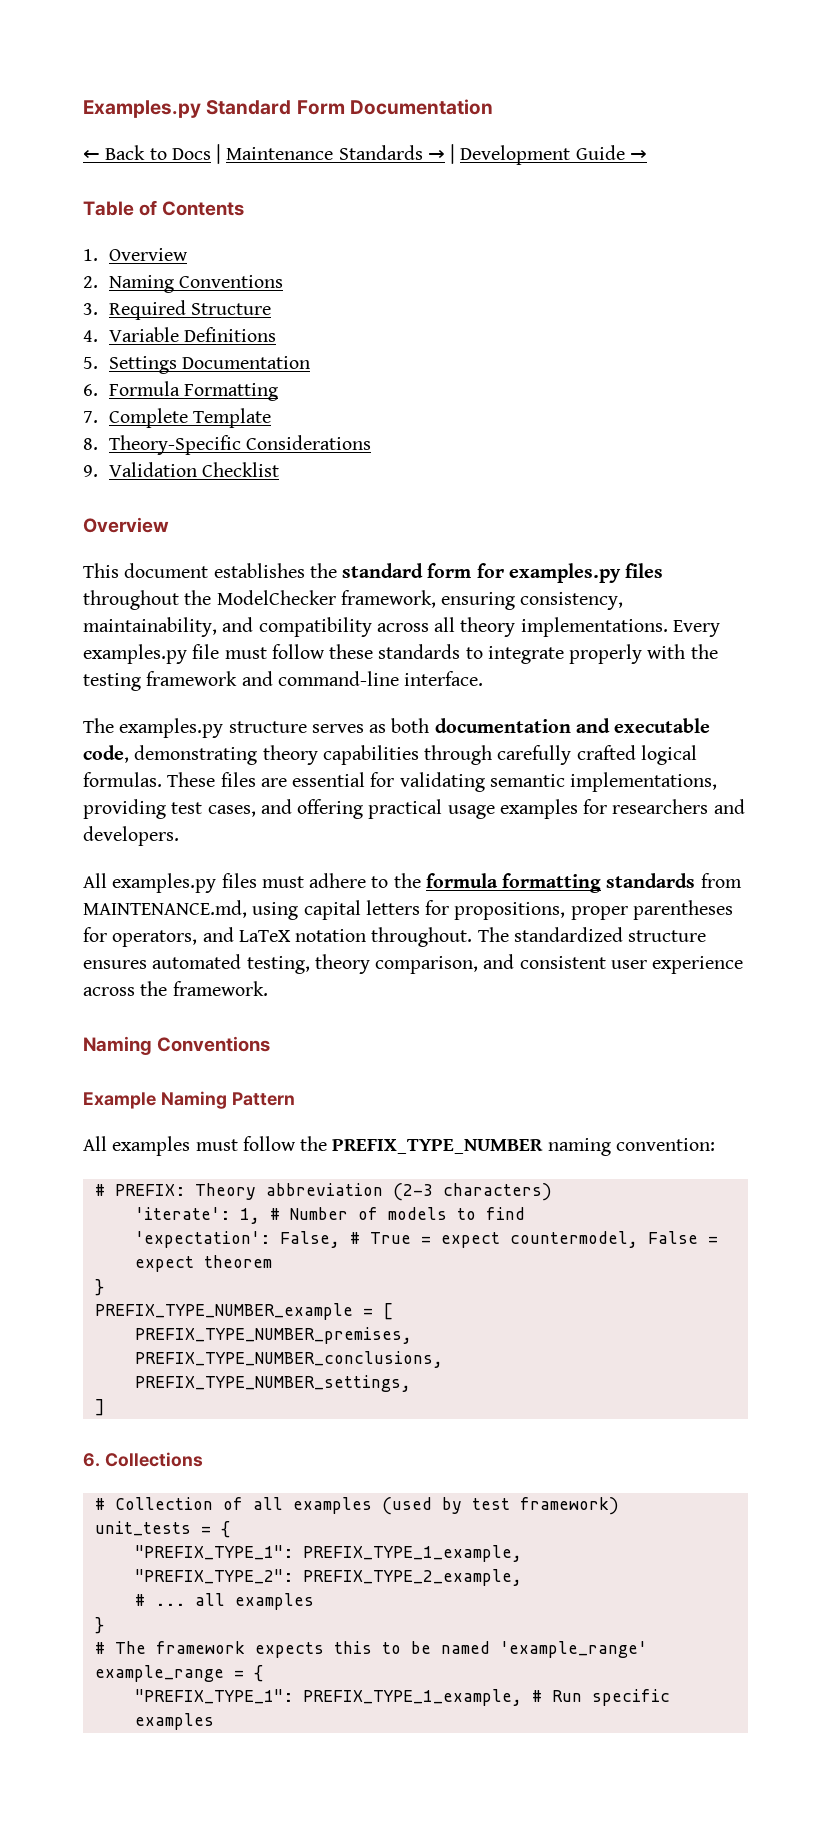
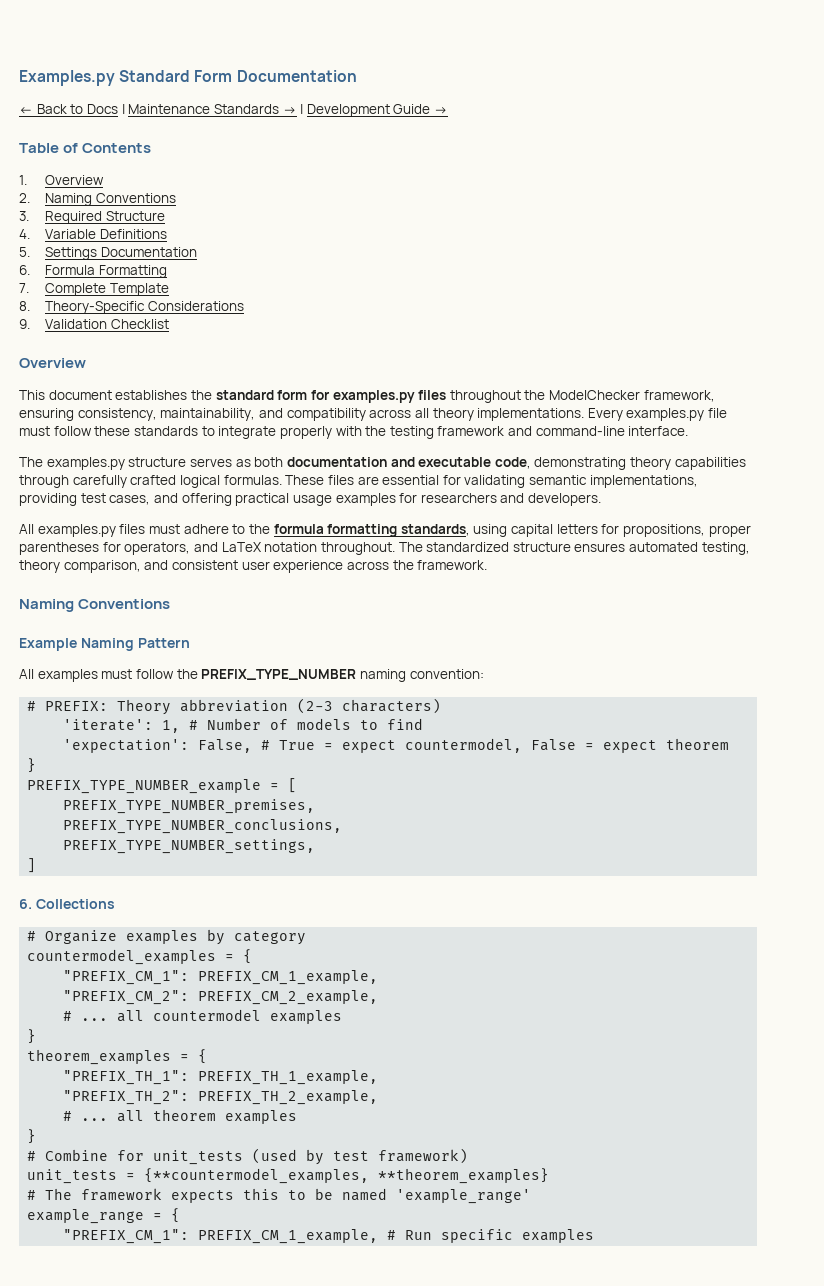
- All examples.py files must adhere to the formula formatting standards from MAINTENANCE.md, using capital letters for propositions, proper parentheses for operators, and LaTeX notation throughout.
+ All examples.py files must adhere to the formula formatting standards, using capital letters for propositions, proper parentheses for operators, and LaTeX notation throughout.
- # Collection of all examples (used by test framework)
+ # Organize examples by category
+ countermodel_examples = {
+ "PREFIX_CM_1": PREFIX_CM_1_example,
+ "PREFIX_CM_2": PREFIX_CM_2_example,
+ # ... all countermodel examples
+ }
+ theorem_examples = {
+ "PREFIX_TH_1": PREFIX_TH_1_example,
+ "PREFIX_TH_2": PREFIX_TH_2_example,
+ # ... all theorem examples
+ }
+ # Combine for unit_tests (used by test framework)
- unit_tests = {
- "PREFIX_TYPE_1": PREFIX_TYPE_1_example,
- "PREFIX_TYPE_2": PREFIX_TYPE_2_example,
- # ... all examples
- }
+ unit_tests = {**countermodel_examples, **theorem_examples}
- "PREFIX_TYPE_1": PREFIX_TYPE_1_example, # Run specific examples
+ "PREFIX_CM_1": PREFIX_CM_1_example, # Run specific examples

